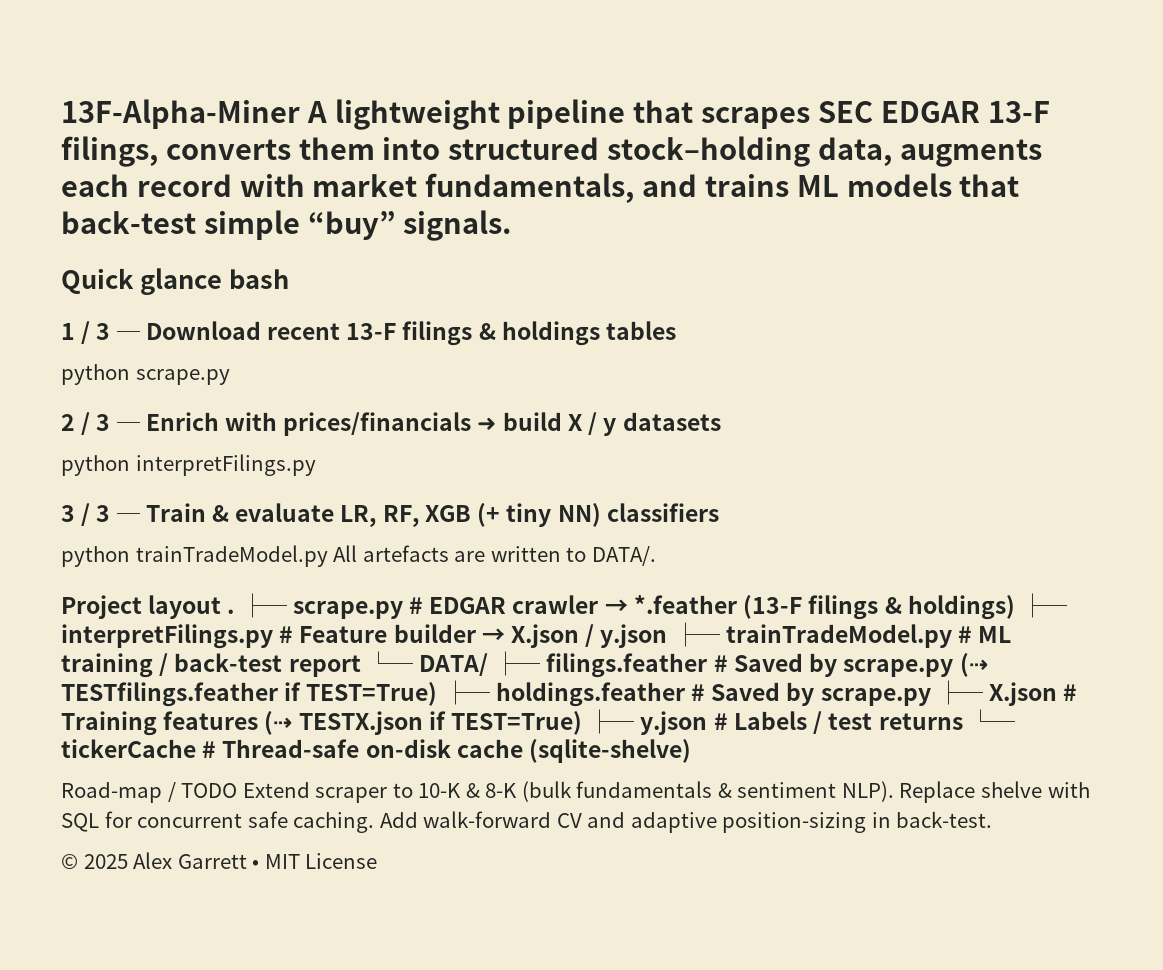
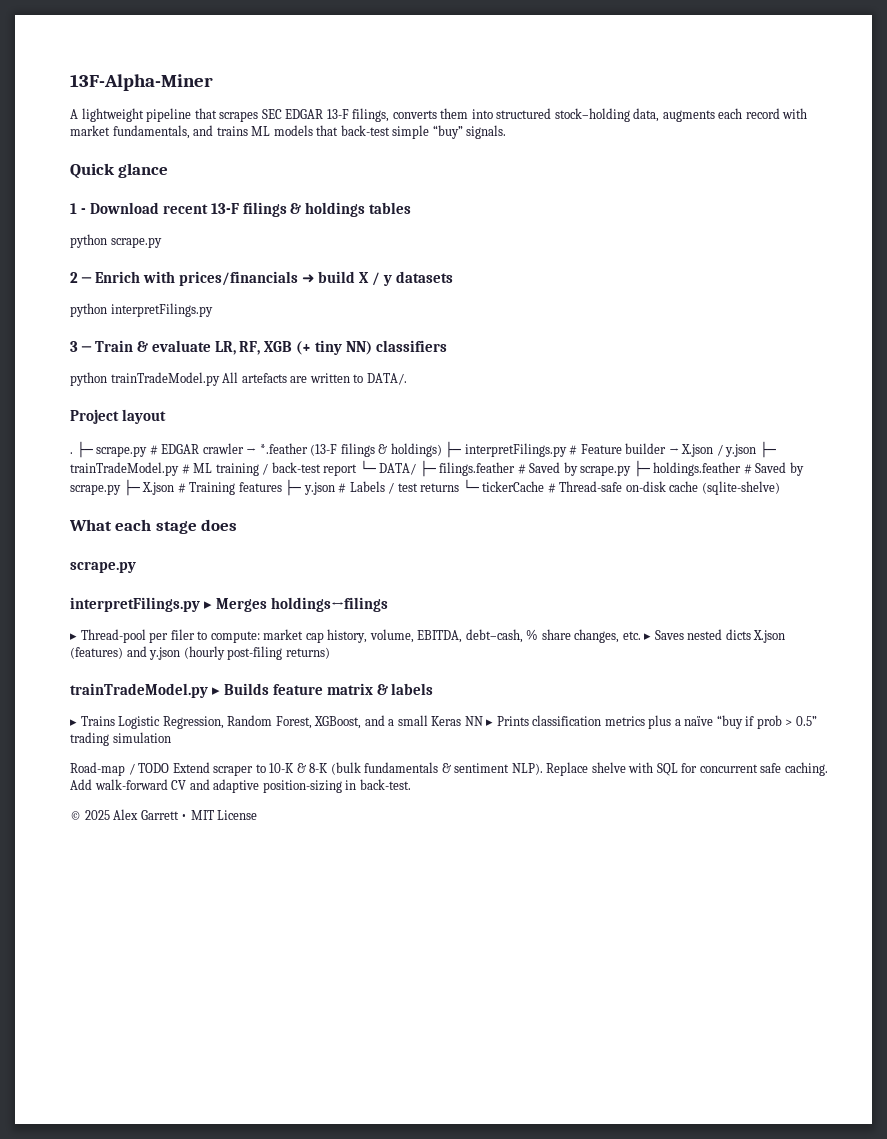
- 13F-Alpha-Miner A lightweight pipeline that scrapes SEC EDGAR 13-F filings, converts them into structured stock–holding data, augments each record with market fundamentals, and trains ML models that back-test simple “buy” signals.
+ 13F-Alpha-Miner
+ A lightweight pipeline that scrapes SEC EDGAR 13-F filings, converts them into structured stock–holding data, augments each record with market fundamentals, and trains ML models that back-test simple “buy” signals.
- Quick glance bash
+ Quick glance
- 1 / 3 ─ Download recent 13-F filings & holdings tables
+ 1 - Download recent 13-F filings & holdings tables
- 2 / 3 ─ Enrich with prices/financials ➜ build X / y datasets
+ 2 ─ Enrich with prices/financials ➜ build X / y datasets
- 3 / 3 ─ Train & evaluate LR, RF, XGB (+ tiny NN) classifiers
+ 3 ─ Train & evaluate LR, RF, XGB (+ tiny NN) classifiers
- Project layout .
+ Project layout
+ .
- ├─ scrape.py # EDGAR crawler → *.feather (13-F filings & holdings) ├─ interpretFilings.py # Feature builder → X.json / y.json ├─ trainTradeModel.py # ML training / back-test report └─ DATA/ ├─ filings.feather # Saved by scrape.py (⇢ TESTfilings.feather if TEST=True) ├─ holdings.feather # Saved by scrape.py ├─ X.json # Training features (⇢ TESTX.json if TEST=True) ├─ y.json # Labels / test returns └─ tickerCache # Thread-safe on-disk cache (sqlite-shelve)
+ ├─ scrape.py # EDGAR crawler → *.feather (13-F filings & holdings) ├─ interpretFilings.py # Feature builder → X.json / y.json ├─ trainTradeModel.py # ML training / back-test report └─ DATA/ ├─ filings.feather # Saved by scrape.py ├─ holdings.feather # Saved by scrape.py ├─ X.json # Training features ├─ y.json # Labels / test returns └─ tickerCache # Thread-safe on-disk cache (sqlite-shelve)
+ What each stage does
+ scrape.py
+ interpretFilings.py ▸ Merges holdings↔filings
+ ▸ Thread-pool per filer to compute: market cap history, volume, EBITDA, debt–cash, % share changes, etc. ▸ Saves nested dicts X.json (features) and y.json (hourly post-filing returns)
+ trainTradeModel.py ▸ Builds feature matrix & labels
+ ▸ Trains Logistic Regression, Random Forest, XGBoost, and a small Keras NN ▸ Prints classification metrics plus a naïve “buy if prob > 0.5” trading simulation

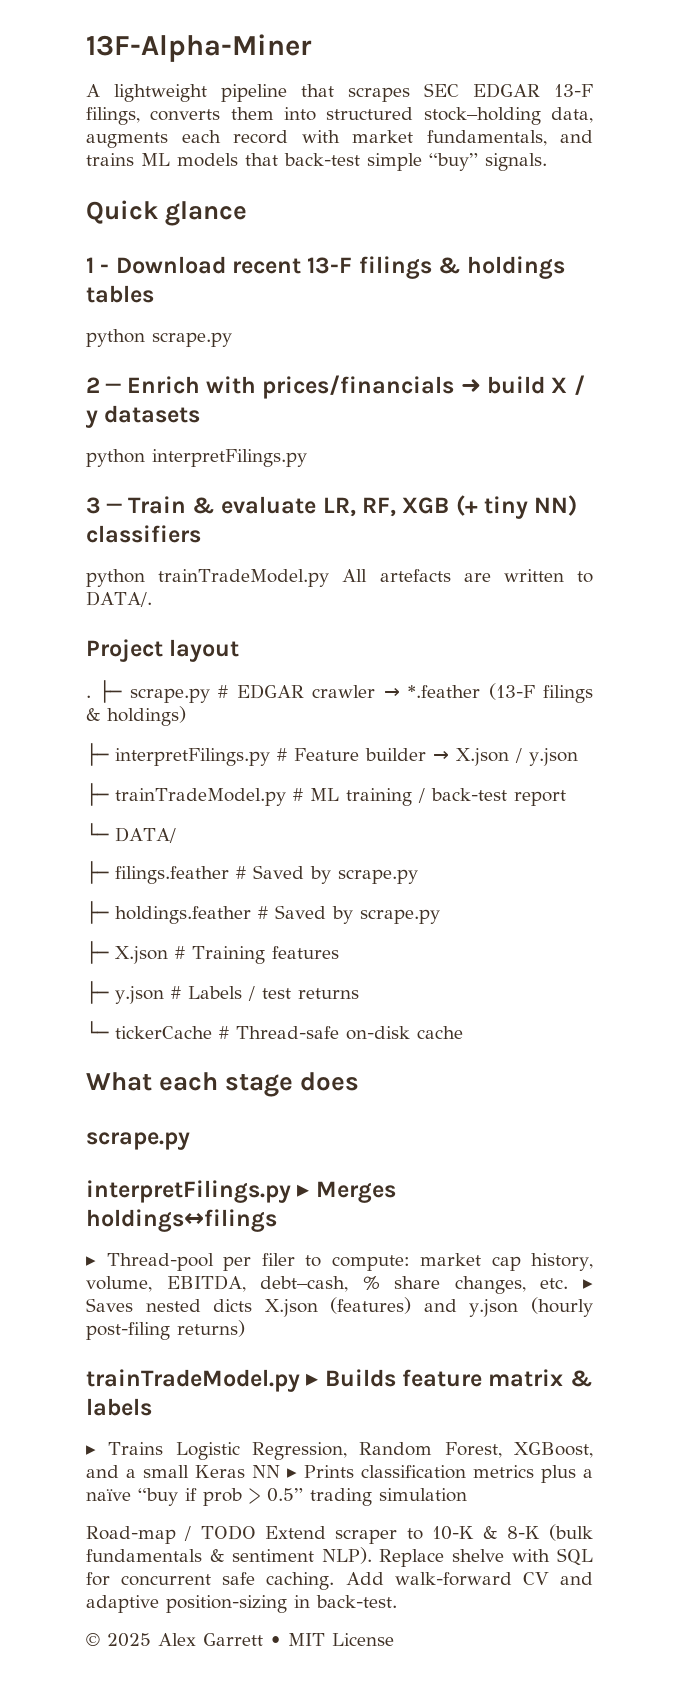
- ├─ scrape.py # EDGAR crawler → *.feather (13-F filings & holdings) ├─ interpretFilings.py # Feature builder → X.json / y.json ├─ trainTradeModel.py # ML training / back-test report └─ DATA/ ├─ filings.feather # Saved by scrape.py ├─ holdings.feather # Saved by scrape.py ├─ X.json # Training features ├─ y.json # Labels / test returns └─ tickerCache # Thread-safe on-disk cache (sqlite-shelve)
+ ├─ scrape.py # EDGAR crawler → *.feather (13-F filings & holdings)
+ ├─ interpretFilings.py # Feature builder → X.json / y.json
+ ├─ trainTradeModel.py # ML training / back-test report
+ └─ DATA/
+ ├─ filings.feather # Saved by scrape.py
+ ├─ holdings.feather # Saved by scrape.py
+ ├─ X.json # Training features
+ ├─ y.json # Labels / test returns
+ └─ tickerCache # Thread-safe on-disk cache

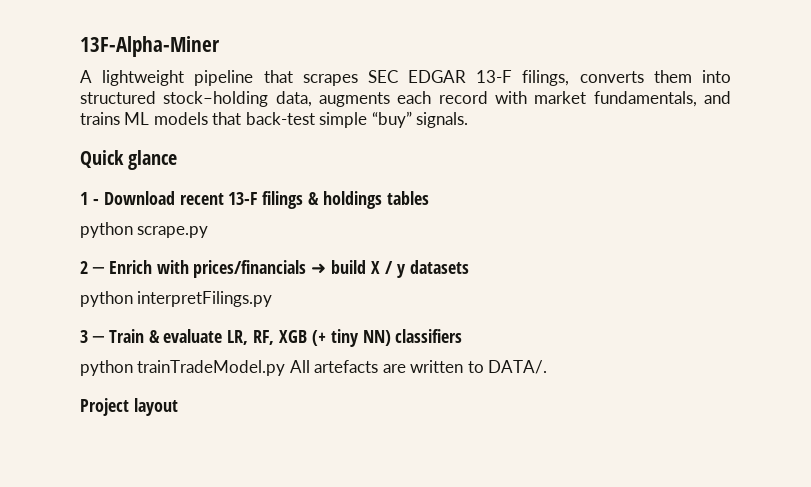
- . ├─ scrape.py # EDGAR crawler → *.feather (13-F filings & holdings)
- ├─ interpretFilings.py # Feature builder → X.json / y.json
- ├─ trainTradeModel.py # ML training / back-test report
- └─ DATA/
- ├─ filings.feather # Saved by scrape.py
- ├─ holdings.feather # Saved by scrape.py
- ├─ X.json # Training features
- ├─ y.json # Labels / test returns
- └─ tickerCache # Thread-safe on-disk cache
- What each stage does
- scrape.py
- interpretFilings.py ▸ Merges holdings↔filings
- ▸ Thread-pool per filer to compute: market cap history, volume, EBITDA, debt–cash, % share changes, etc. ▸ Saves nested dicts X.json (features) and y.json (hourly post-filing returns)
- trainTradeModel.py ▸ Builds feature matrix & labels
- ▸ Trains Logistic Regression, Random Forest, XGBoost, and a small Keras NN ▸ Prints classification metrics plus a naïve “buy if prob > 0.5” trading simulation
- Road-map / TODO Extend scraper to 10-K & 8-K (bulk fundamentals & sentiment NLP). Replace shelve with SQL for concurrent safe caching. Add walk-forward CV and adaptive position-sizing in back-test.
- © 2025 Alex Garrett • MIT License

